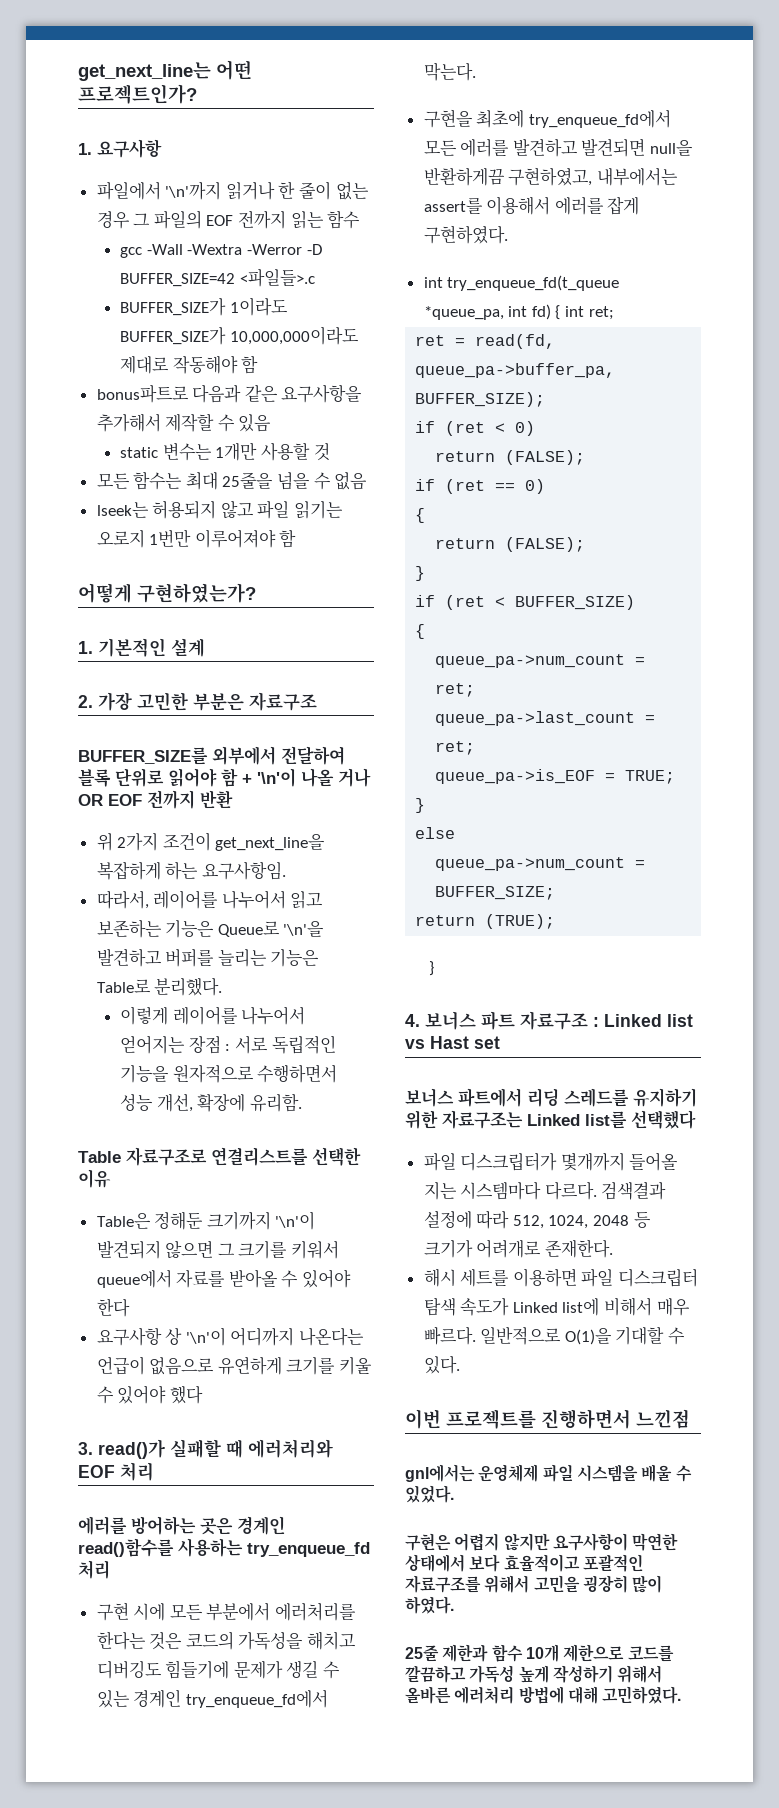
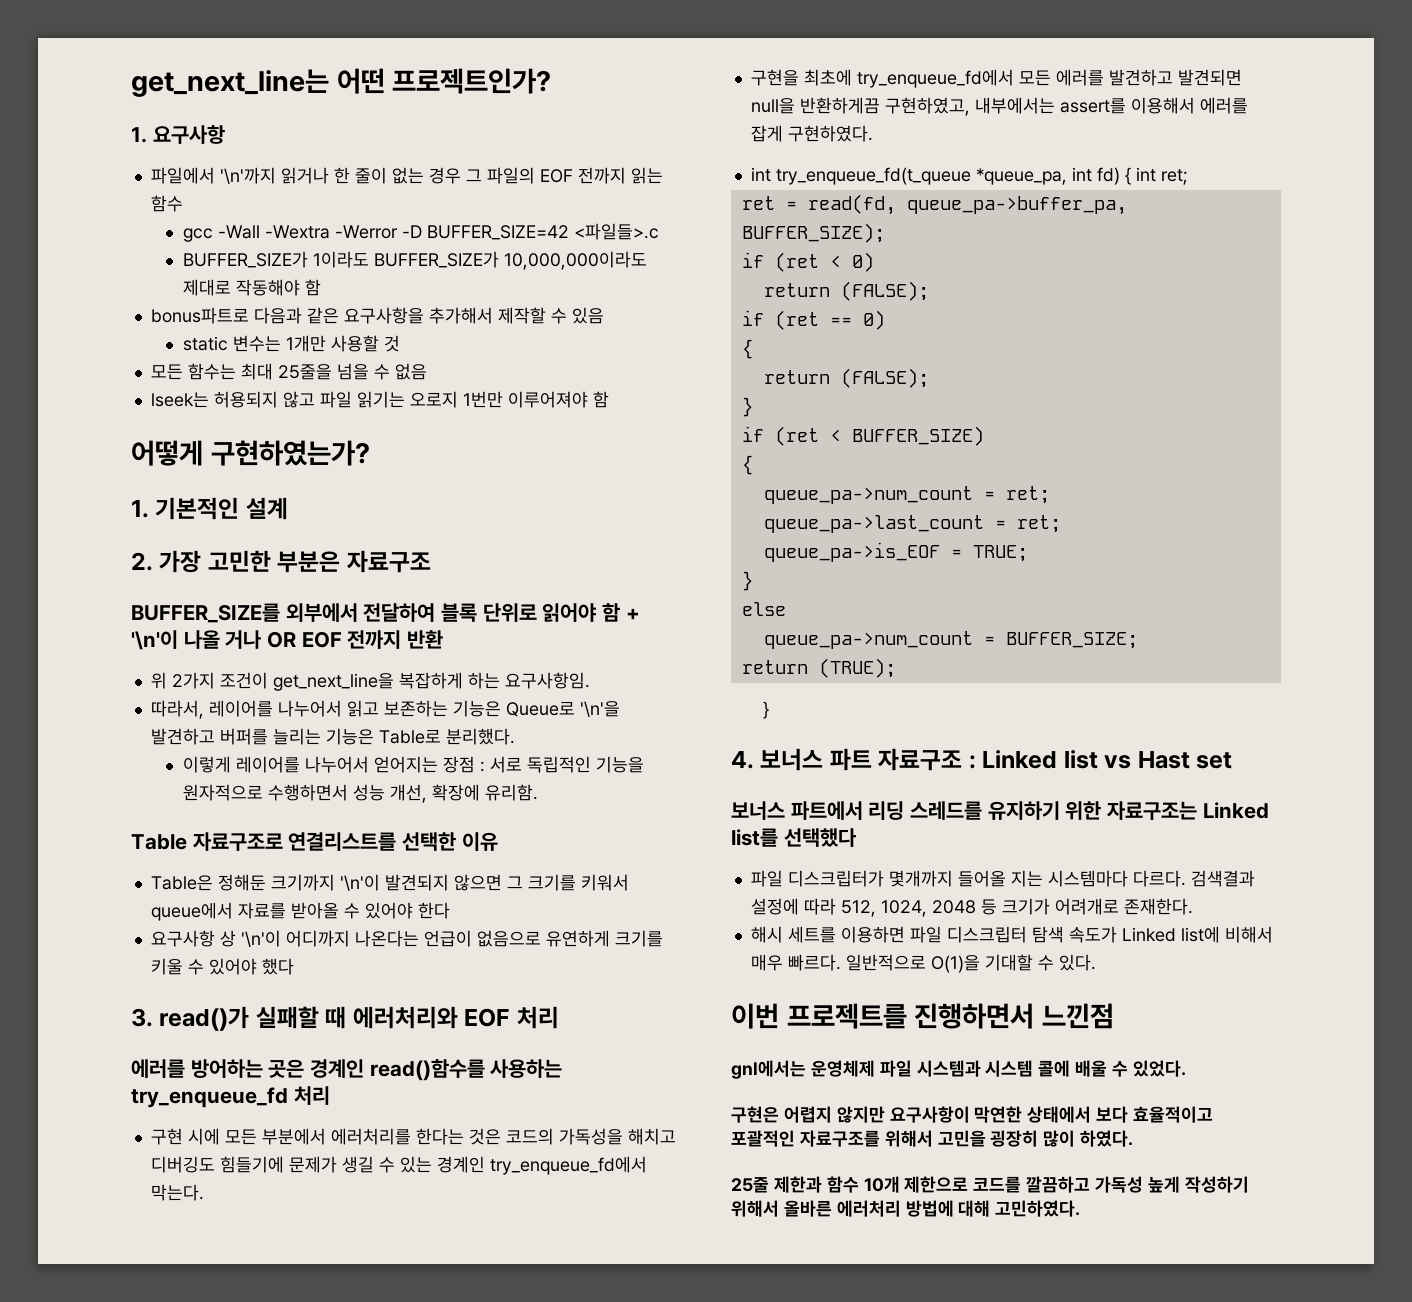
- gnl에서는 운영체제 파일 시스템을 배울 수 있었다.
+ gnl에서는 운영체제 파일 시스템과 시스템 콜에 배울 수 있었다.

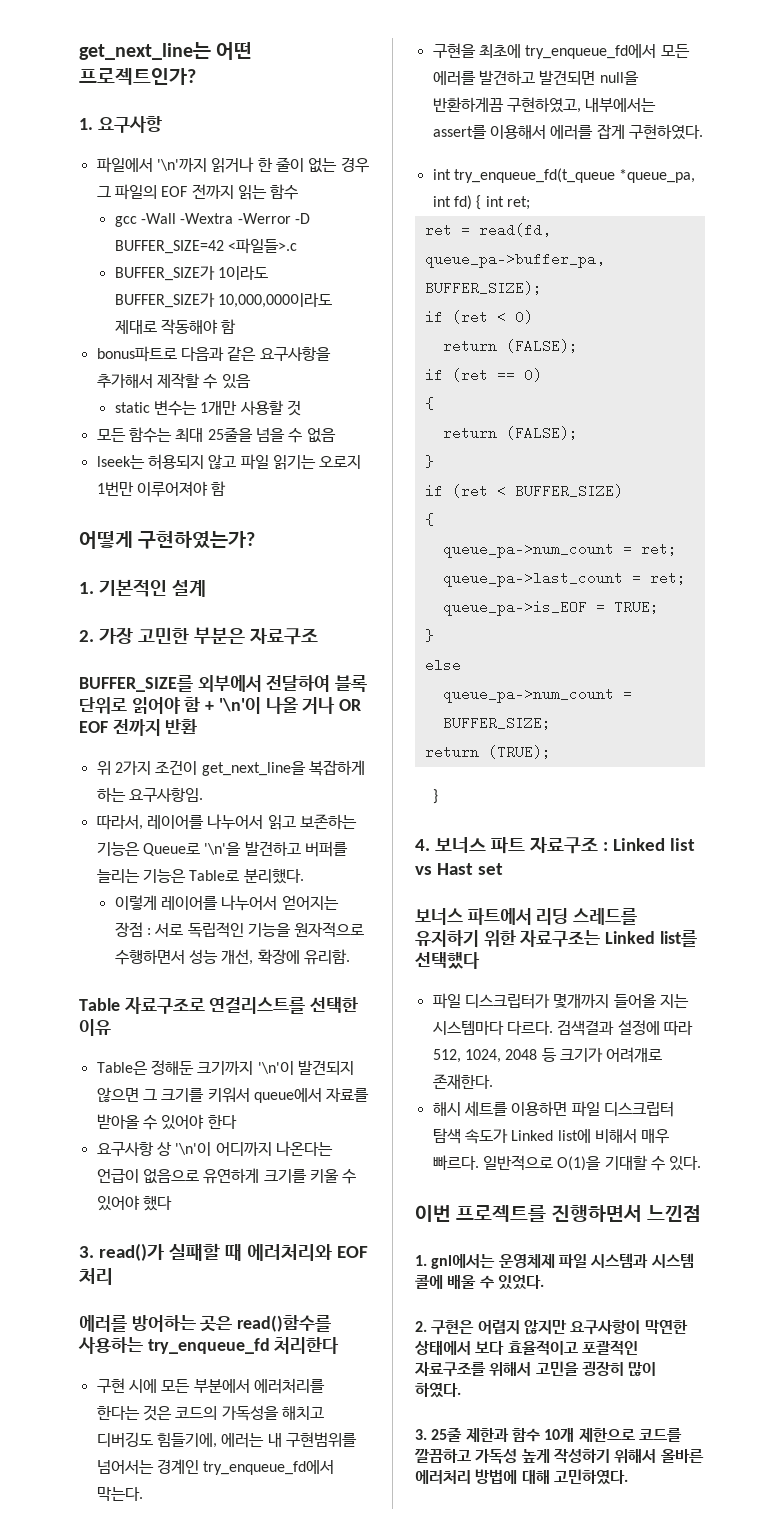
- 에러를 방어하는 곳은 경계인 read()함수를 사용하는 try_enqueue_fd 처리
+ 에러를 방어하는 곳은 read()함수를 사용하는 try_enqueue_fd 처리한다
- 구현 시에 모든 부분에서 에러처리를 한다는 것은 코드의 가독성을 해치고 디버깅도 힘들기에 문제가 생길 수 있는 경계인 try_enqueue_fd에서 막는다.
+ 구현 시에 모든 부분에서 에러처리를 한다는 것은 코드의 가독성을 해치고 디버깅도 힘들기에, 에러는 내 구현범위를 넘어서는 경계인 try_enqueue_fd에서 막는다.
- gnl에서는 운영체제 파일 시스템과 시스템 콜에 배울 수 있었다.
+ 1. gnl에서는 운영체제 파일 시스템과 시스템 콜에 배울 수 있었다.
- 구현은 어렵지 않지만 요구사항이 막연한 상태에서 보다 효율적이고 포괄적인 자료구조를 위해서 고민을 굉장히 많이 하였다.
+ 2. 구현은 어렵지 않지만 요구사항이 막연한 상태에서 보다 효율적이고 포괄적인 자료구조를 위해서 고민을 굉장히 많이 하였다.
- 25줄 제한과 함수 10개 제한으로 코드를 깔끔하고 가독성 높게 작성하기 위해서 올바른 에러처리 방법에 대해 고민하였다.
+ 3. 25줄 제한과 함수 10개 제한으로 코드를 깔끔하고 가독성 높게 작성하기 위해서 올바른 에러처리 방법에 대해 고민하였다.

